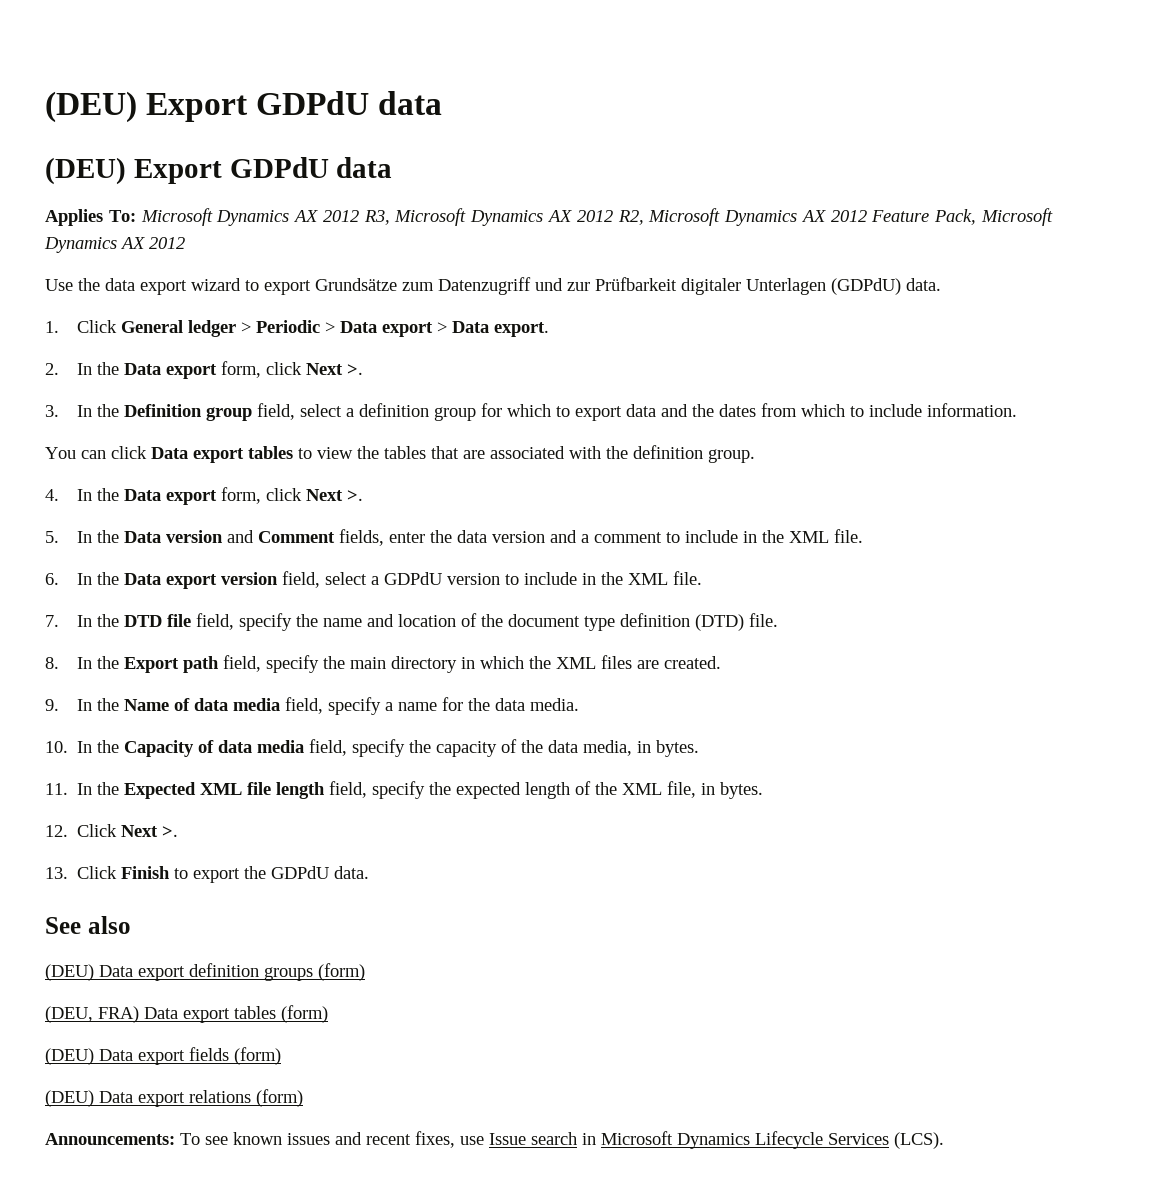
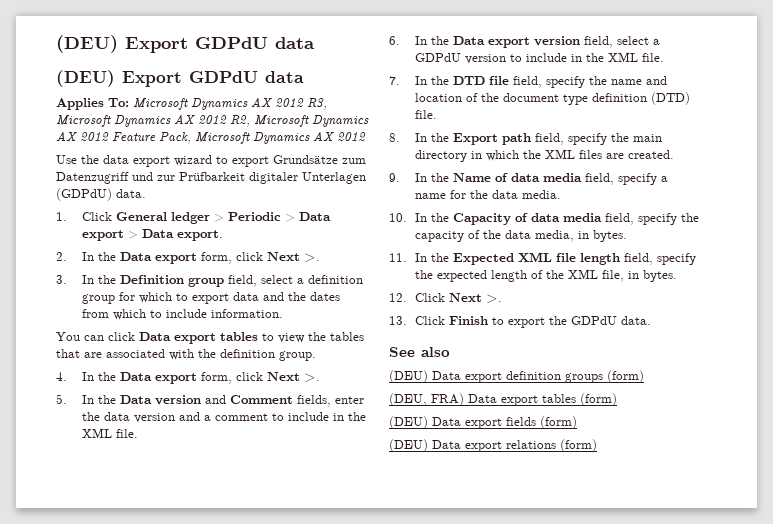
- Announcements: To see known issues and recent fixes, use Issue search in Microsoft Dynamics Lifecycle Services (LCS).

